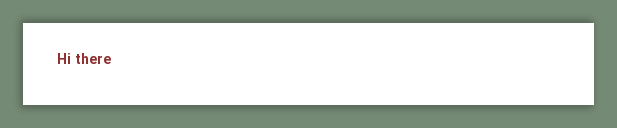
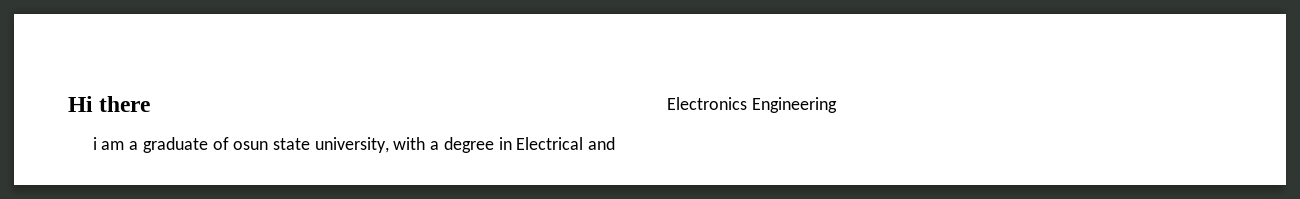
+ i am a graduate of osun state university, with a degree in Electrical and Electronics Engineering

